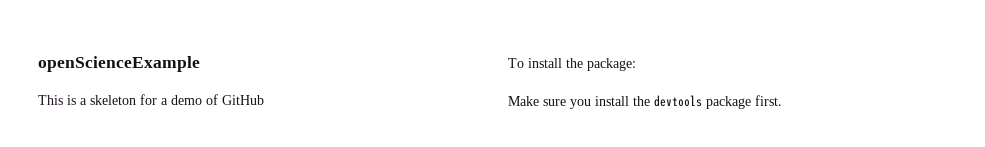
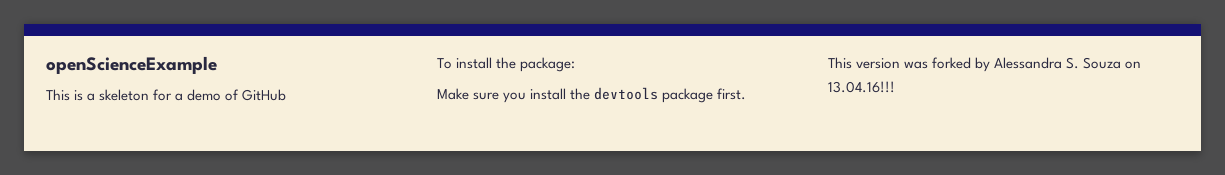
+ This version was forked by Alessandra S. Souza on 13.04.16!!!

